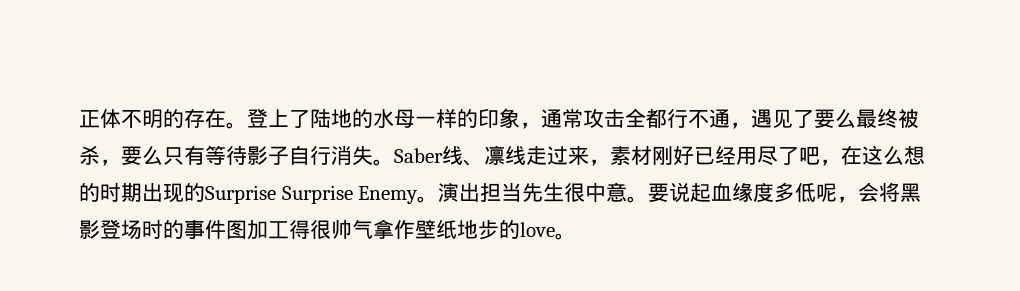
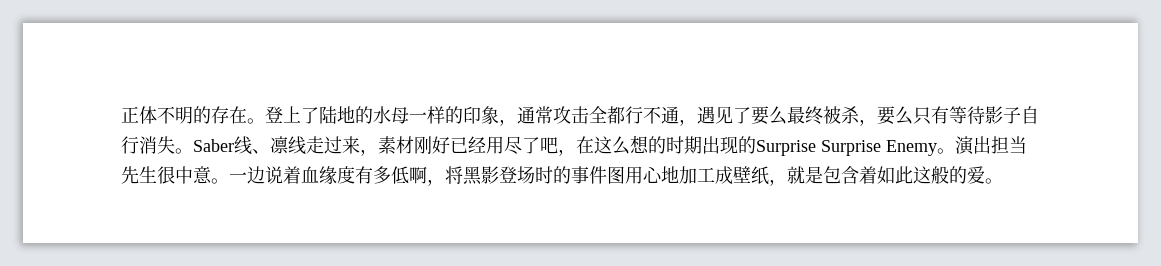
- 要说起血缘度多低呢，会将黑影登场时的事件图加工得很帅气拿作壁纸地步的love。
+ 一边说着血缘度有多低啊，将黑影登场时的事件图用心地加工成壁纸，就是包含着如此这般的爱。

